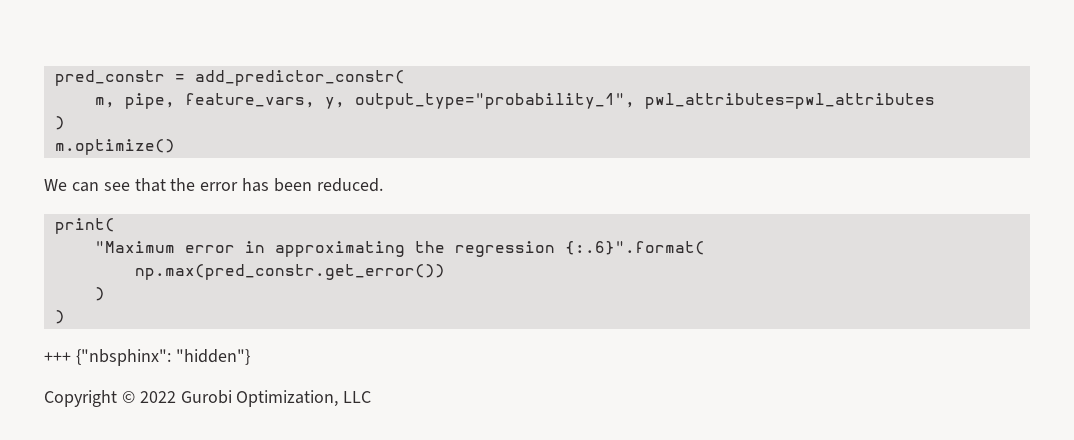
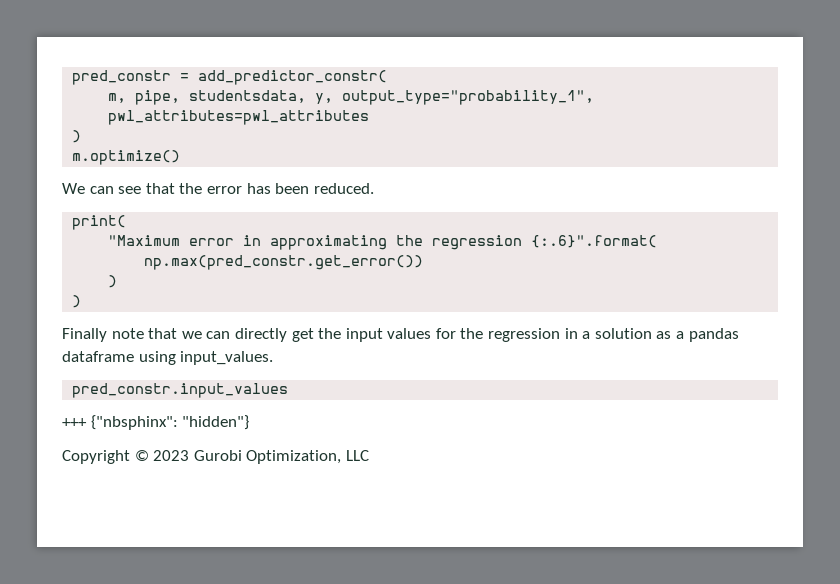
- m, pipe, feature_vars, y, output_type="probability_1", pwl_attributes=pwl_attributes
+ m, pipe, studentsdata, y, output_type="probability_1", pwl_attributes=pwl_attributes
+ Finally note that we can directly get the input values for the regression in a solution as a pandas dataframe using input_values.
+ pred_constr.input_values
- Copyright © 2022 Gurobi Optimization, LLC
+ Copyright © 2023 Gurobi Optimization, LLC

